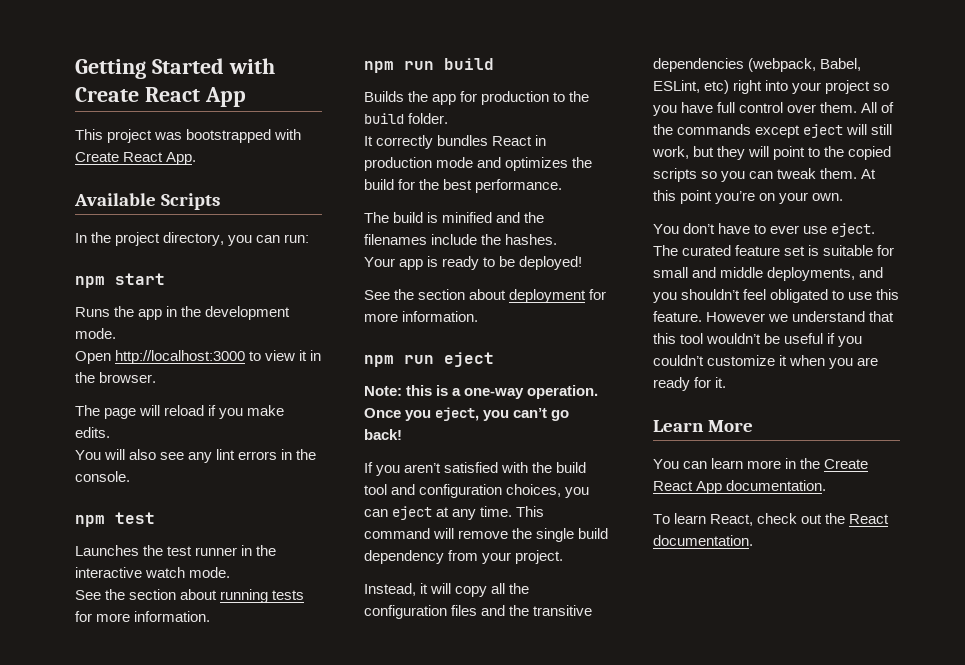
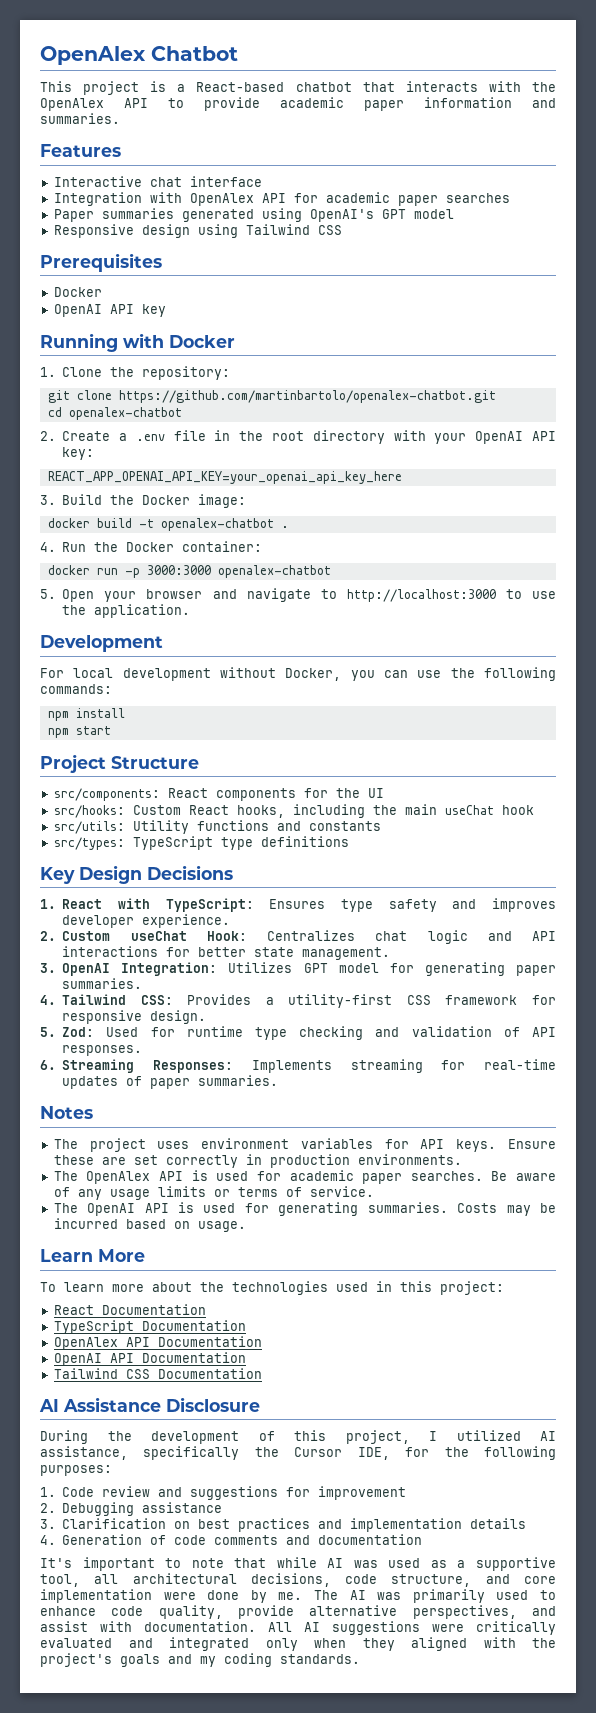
- Getting Started with Create React App
- This project was bootstrapped with Create React App.
- Available Scripts
- In the project directory, you can run:
+ OpenAlex Chatbot
+ This project is a React-based chatbot that interacts with the OpenAlex API to provide academic paper information and summaries.
+ Features
+ Interactive chat interface
+ Integration with OpenAlex API for academic paper searches
+ Paper summaries generated using OpenAI's GPT model
+ Responsive design using Tailwind CSS
+ Prerequisites
+ Docker
+ OpenAI API key
+ Running with Docker
+ 1. Clone the repository:
+ git clone https://github.com/martinbartolo/openalex-chatbot.git
+ cd openalex-chatbot
+ 2. Create a .env file in the root directory with your OpenAI API key:
+ REACT_APP_OPENAI_API_KEY=your_openai_api_key_here
+ 3. Build the Docker image:
+ docker build -t openalex-chatbot .
+ 4. Run the Docker container:
+ docker run -p 3000:3000 openalex-chatbot
+ 5. Open your browser and navigate to http://localhost:3000 to use the application.
+ Development
+ For local development without Docker, you can use the following commands:
+ npm install
  npm start
- Runs the app in the development mode.
- Open http://localhost:3000 to view it in the browser.
- The page will reload if you make edits.
- You will also see any lint errors in the console.
- npm test
- Launches the test runner in the interactive watch mode.
- See the section about running tests for more information.
- npm run build
- Builds the app for production to the build folder.
- It correctly bundles React in production mode and optimizes the build for the best performance.
- The build is minified and the filenames include the hashes.
- Your app is ready to be deployed!
- See the section about deployment for more information.
- npm run eject
- Note: this is a one-way operation. Once you eject, you can’t go back!
- If you aren’t satisfied with the build tool and configuration choices, you can eject at any time. This command will remove the single build dependency from your project.
- Instead, it will copy all the configuration files and the transitive dependencies (webpack, Babel, ESLint, etc) right into your project so you have full control over them. All of the commands except eject will still work, but they will point to the copied scripts so you can tweak them. At this point you’re on your own.
- You don’t have to ever use eject. The curated feature set is suitable for small and middle deployments, and you shouldn’t feel obligated to use this feature. However we understand that this tool wouldn’t be useful if you couldn’t customize it when you are ready for it.
+ Project Structure
+ src/components: React components for the UI
+ src/hooks: Custom React hooks, including the main useChat hook
+ src/utils: Utility functions and constants
+ src/types: TypeScript type definitions
+ Key Design Decisions
+ 1. React with TypeScript: Ensures type safety and improves developer experience.
+ 2. Custom useChat Hook: Centralizes chat logic and API interactions for better state management.
+ 3. OpenAI Integration: Utilizes GPT model for generating paper summaries.
+ 4. Tailwind CSS: Provides a utility-first CSS framework for responsive design.
+ 5. Zod: Used for runtime type checking and validation of API responses.
+ 6. Streaming Responses: Implements streaming for real-time updates of paper summaries.
+ Notes
+ The project uses environment variables for API keys. Ensure these are set correctly in production environments.
+ The OpenAlex API is used for academic paper searches. Be aware of any usage limits or terms of service.
+ The OpenAI API is used for generating summaries. Costs may be incurred based on usage.
  Learn More
- You can learn more in the Create React App documentation.
- To learn React, check out the React documentation.
+ To learn more about the technologies used in this project:
+ React Documentation
+ TypeScript Documentation
+ OpenAlex API Documentation
+ OpenAI API Documentation
+ Tailwind CSS Documentation
+ AI Assistance Disclosure
+ During the development of this project, I utilized AI assistance, specifically the Cursor IDE, for the following purposes:
+ 1. Code review and suggestions for improvement
+ 2. Debugging assistance
+ 3. Clarification on best practices and implementation details
+ 4. Generation of code comments and documentation
+ It's important to note that while AI was used as a supportive tool, all architectural decisions, code structure, and core implementation were done by me. The AI was primarily used to enhance code quality, provide alternative perspectives, and assist with documentation. All AI suggestions were critically evaluated and integrated only when they aligned with the project's goals and my coding standards.

